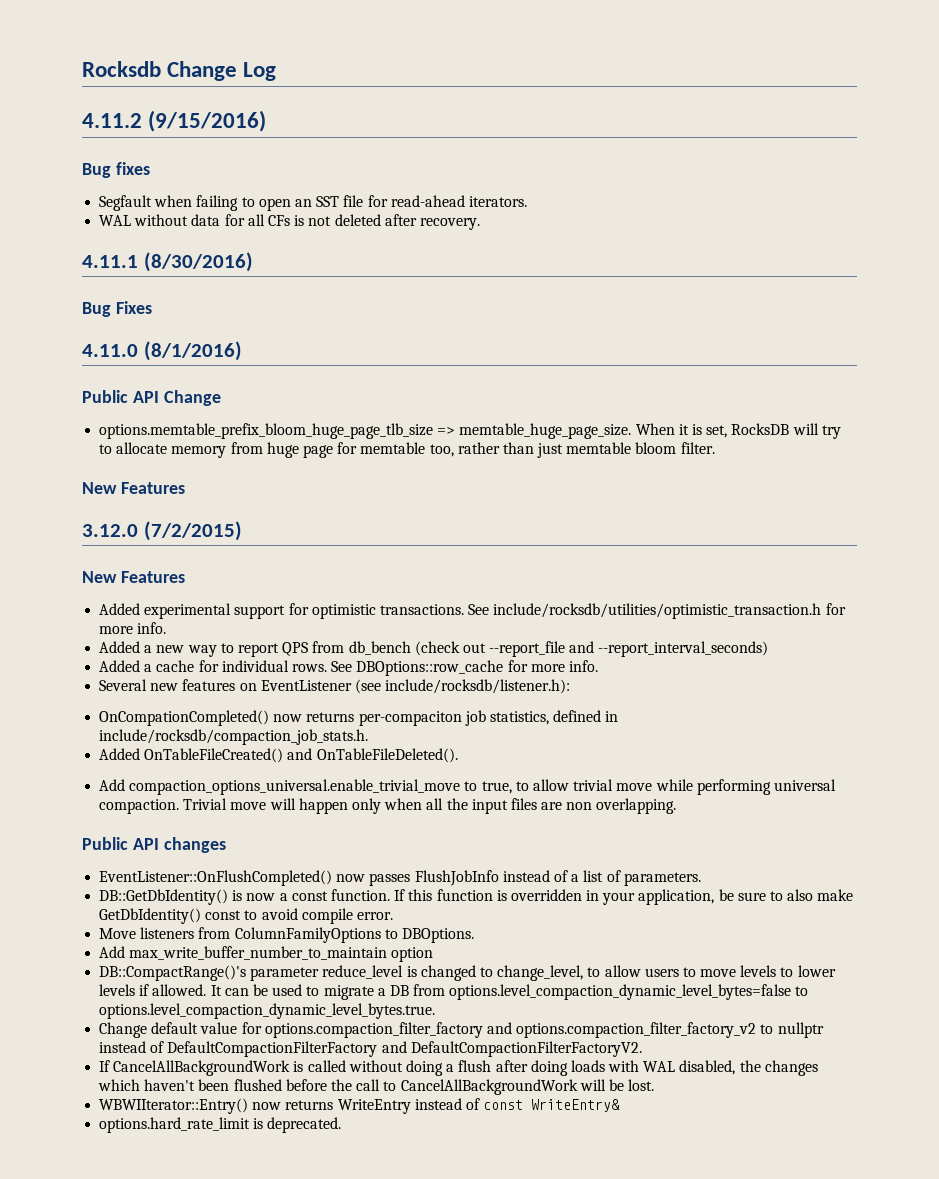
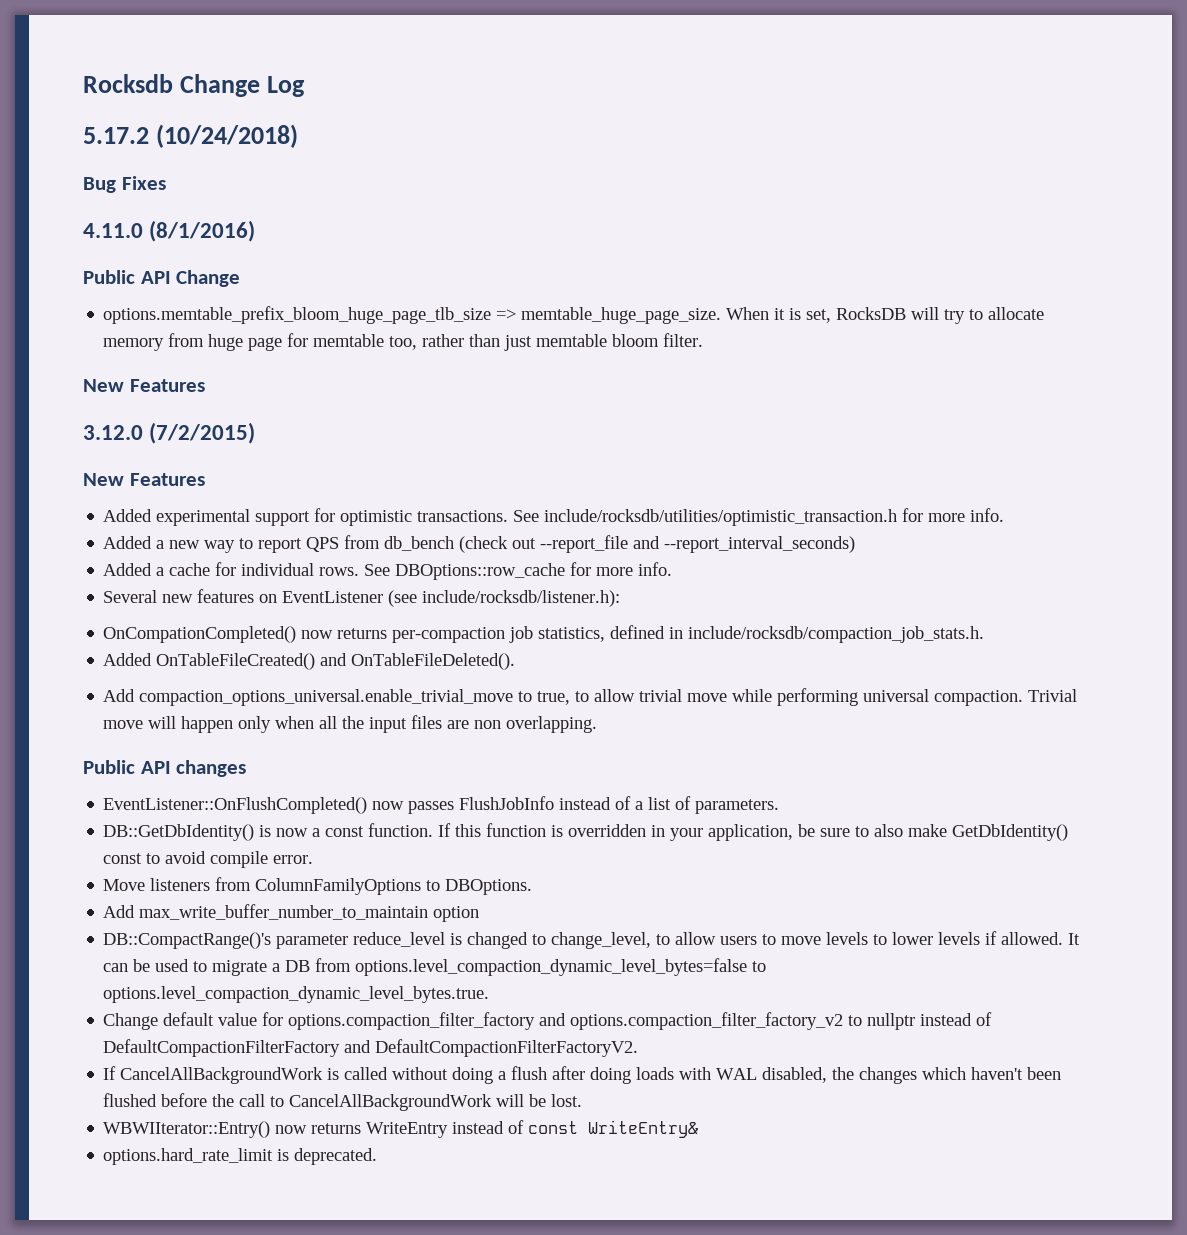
- 4.11.2 (9/15/2016)
- Bug fixes
- Segfault when failing to open an SST file for read-ahead iterators.
- WAL without data for all CFs is not deleted after recovery.
- 4.11.1 (8/30/2016)
+ 5.17.2 (10/24/2018)
- OnCompationCompleted() now returns per-compaciton job statistics, defined in include/rocksdb/compaction_job_stats.h.
+ OnCompationCompleted() now returns per-compaction job statistics, defined in include/rocksdb/compaction_job_stats.h.

